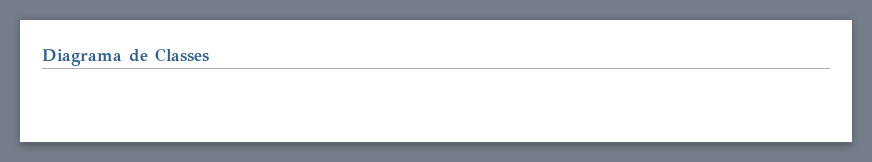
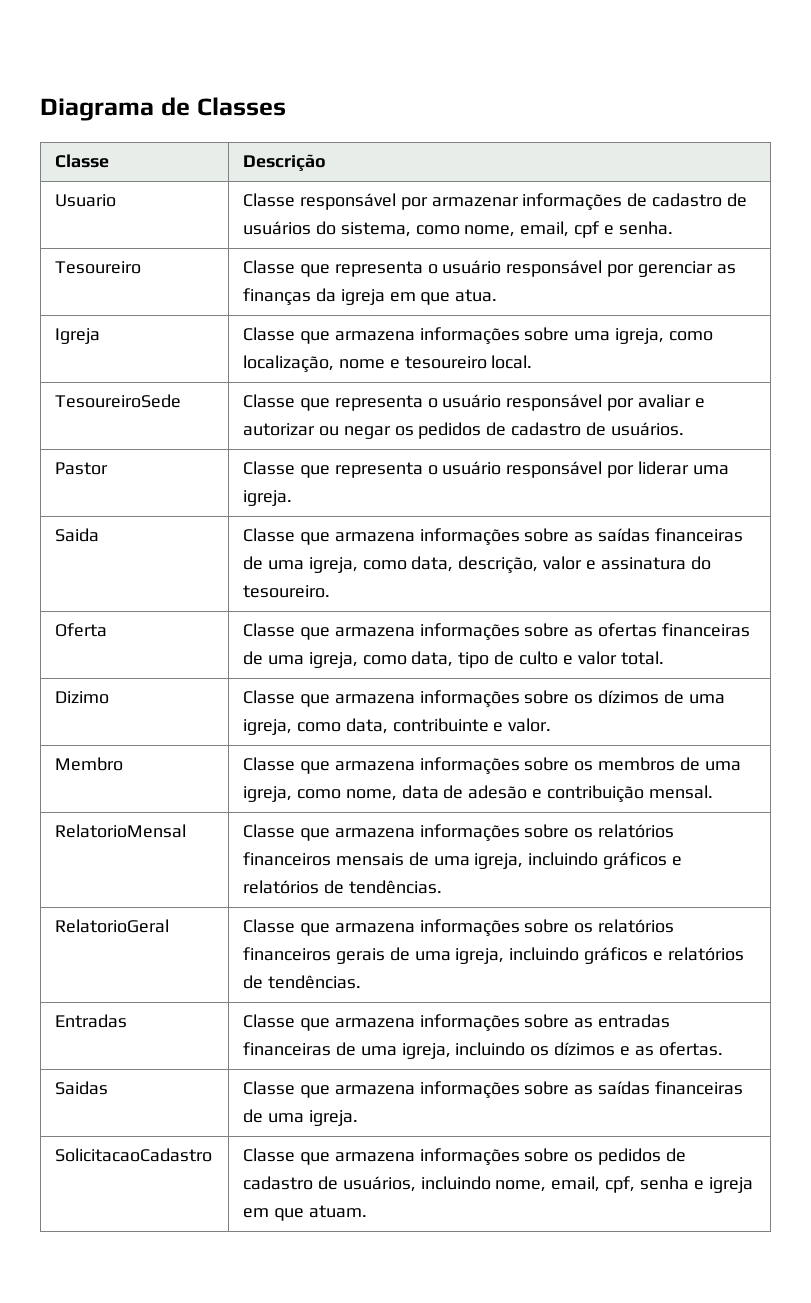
+ Classe | Descrição
+ Usuario | Classe responsável por armazenar informações de cadastro de usuários do sistema, como nome, email, cpf e senha.
+ Tesoureiro | Classe que representa o usuário responsável por gerenciar as finanças da igreja em que atua.
+ Igreja | Classe que armazena informações sobre uma igreja, como localização, nome e tesoureiro local.
+ TesoureiroSede | Classe que representa o usuário responsável por avaliar e autorizar ou negar os pedidos de cadastro de usuários.
+ Pastor | Classe que representa o usuário responsável por liderar uma igreja.
+ Saida | Classe que armazena informações sobre as saídas financeiras de uma igreja, como data, descrição, valor e assinatura do tesoureiro.
+ Oferta | Classe que armazena informações sobre as ofertas financeiras de uma igreja, como data, tipo de culto e valor total.
+ Dizimo | Classe que armazena informações sobre os dízimos de uma igreja, como data, contribuinte e valor.
+ Membro | Classe que armazena informações sobre os membros de uma igreja, como nome, data de adesão e contribuição mensal.
+ RelatorioMensal | Classe que armazena informações sobre os relatórios financeiros mensais de uma igreja, incluindo gráficos e relatórios de tendências.
+ RelatorioGeral | Classe que armazena informações sobre os relatórios financeiros gerais de uma igreja, incluindo gráficos e relatórios de tendências.
+ Entradas | Classe que armazena informações sobre as entradas financeiras de uma igreja, incluindo os dízimos e as ofertas.
+ Saidas | Classe que armazena informações sobre as saídas financeiras de uma igreja.
+ SolicitacaoCadastro | Classe que armazena informações sobre os pedidos de cadastro de usuários, incluindo nome, email, cpf, senha e igreja em que atuam.

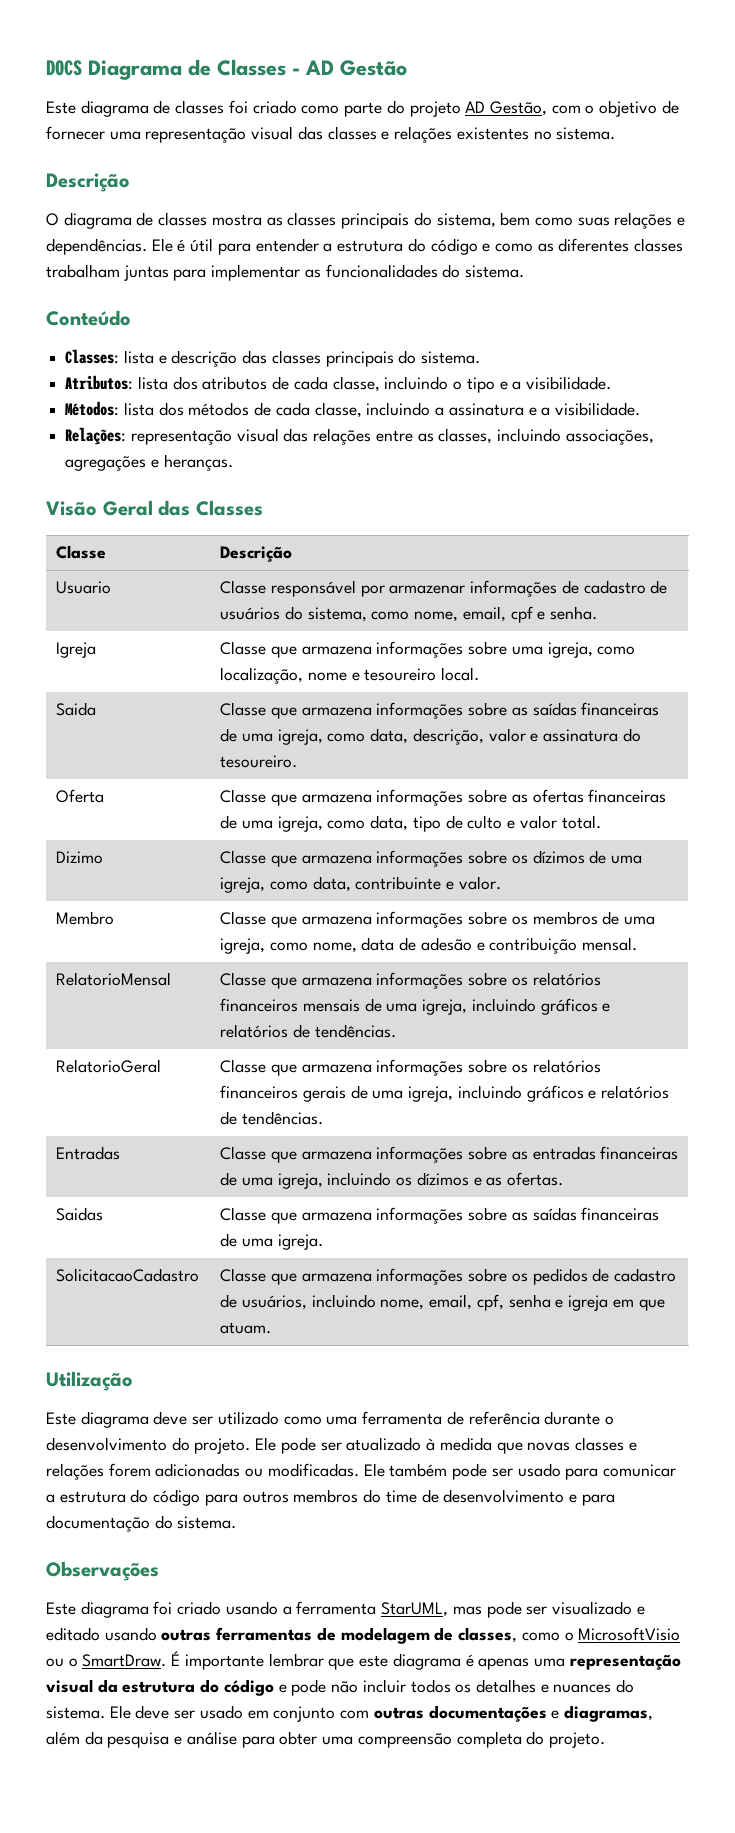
- Diagrama de Classes
+ DOCS Diagrama de Classes - AD Gestão
+ Este diagrama de classes foi criado como parte do projeto AD Gestão, com o objetivo de fornecer uma representação visual das classes e relações existentes no sistema.
+ Descrição
+ O diagrama de classes mostra as classes principais do sistema, bem como suas relações e dependências. Ele é útil para entender a estrutura do código e como as diferentes classes trabalham juntas para implementar as funcionalidades do sistema.
+ Conteúdo
+ Classes: lista e descrição das classes principais do sistema.
+ Atributos: lista dos atributos de cada classe, incluindo o tipo e a visibilidade.
+ Métodos: lista dos métodos de cada classe, incluindo a assinatura e a visibilidade.
+ Relações: representação visual das relações entre as classes, incluindo associações, agregações e heranças.
+ Visão Geral das Classes
- Tesoureiro | Classe que representa o usuário responsável por gerenciar as finanças da igreja em que atua.
- TesoureiroSede | Classe que representa o usuário responsável por avaliar e autorizar ou negar os pedidos de cadastro de usuários.
- Pastor | Classe que representa o usuário responsável por liderar uma igreja.
+ Utilização
+ Este diagrama deve ser utilizado como uma ferramenta de referência durante o desenvolvimento do projeto. Ele pode ser atualizado à medida que novas classes e relações forem adicionadas ou modificadas. Ele também pode ser usado para comunicar a estrutura do código para outros membros do time de desenvolvimento e para documentação do sistema.
+ Observações
+ Este diagrama foi criado usando a ferramenta StarUML, mas pode ser visualizado e editado usando outras ferramentas de modelagem de classes, como o MicrosoftVisio ou o SmartDraw. É importante lembrar que este diagrama é apenas uma representação visual da estrutura do código e pode não incluir todos os detalhes e nuances do sistema. Ele deve ser usado em conjunto com outras documentações e diagramas, além da pesquisa e análise para obter uma compreensão completa do projeto.

